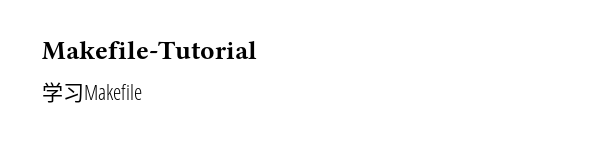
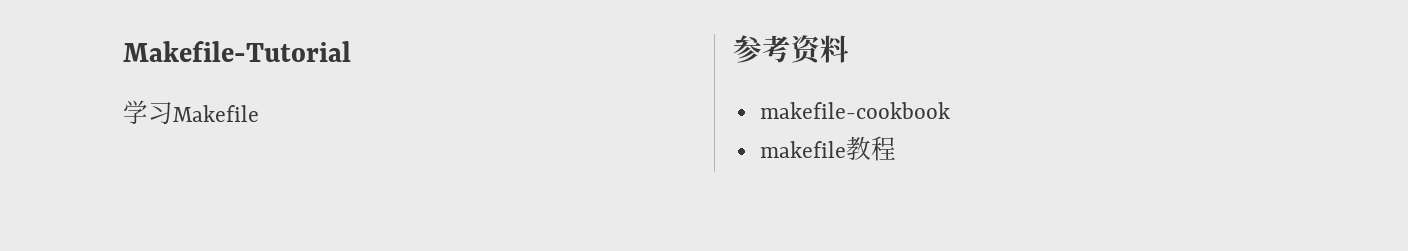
+ 参考资料
+ makefile-cookbook
+ makefile教程

